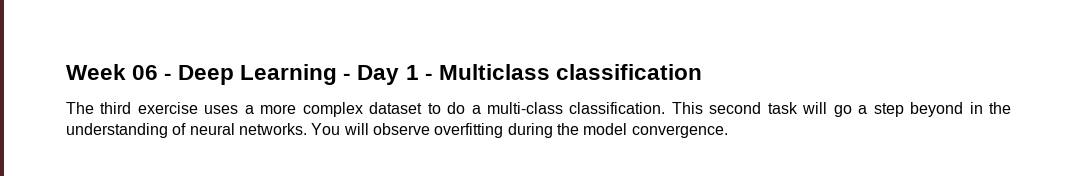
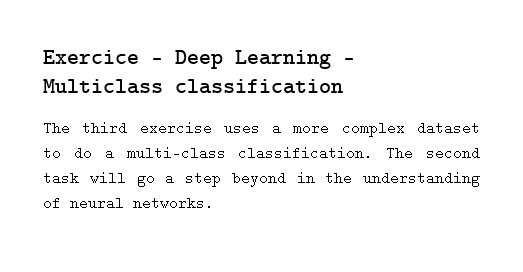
- Week 06 - Deep Learning - Day 1 - Multiclass classification
+ Exercice - Deep Learning - Multiclass classification
- This second task will go a step beyond in the understanding of neural networks. You will observe overfitting during the model convergence.
+ The second task will go a step beyond in the understanding of neural networks.

